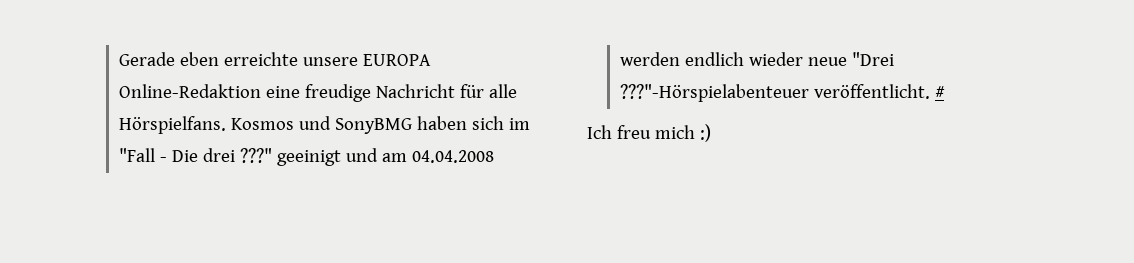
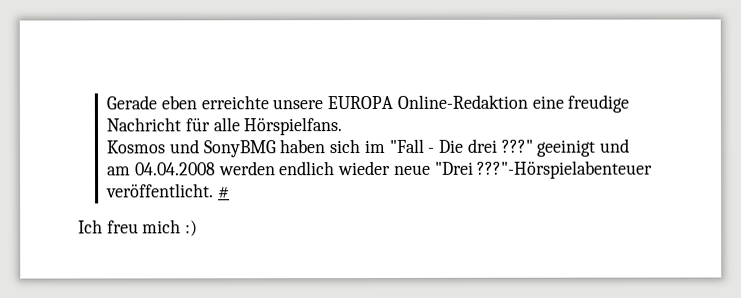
- Gerade eben erreichte unsere EUROPA Online-Redaktion eine freudige Nachricht für alle Hörspielfans. Kosmos und SonyBMG haben sich im "Fall - Die drei ???" geeinigt und am 04.04.2008 werden endlich wieder neue "Drei ???"-Hörspielabenteuer veröffentlicht.
+ Gerade eben erreichte unsere EUROPA Online-Redaktion eine freudige Nachricht für alle Hörspielfans.
+ Kosmos und SonyBMG haben sich im "Fall - Die drei ???" geeinigt und am 04.04.2008 werden endlich wieder neue "Drei ???"-Hörspielabenteuer veröffentlicht.

